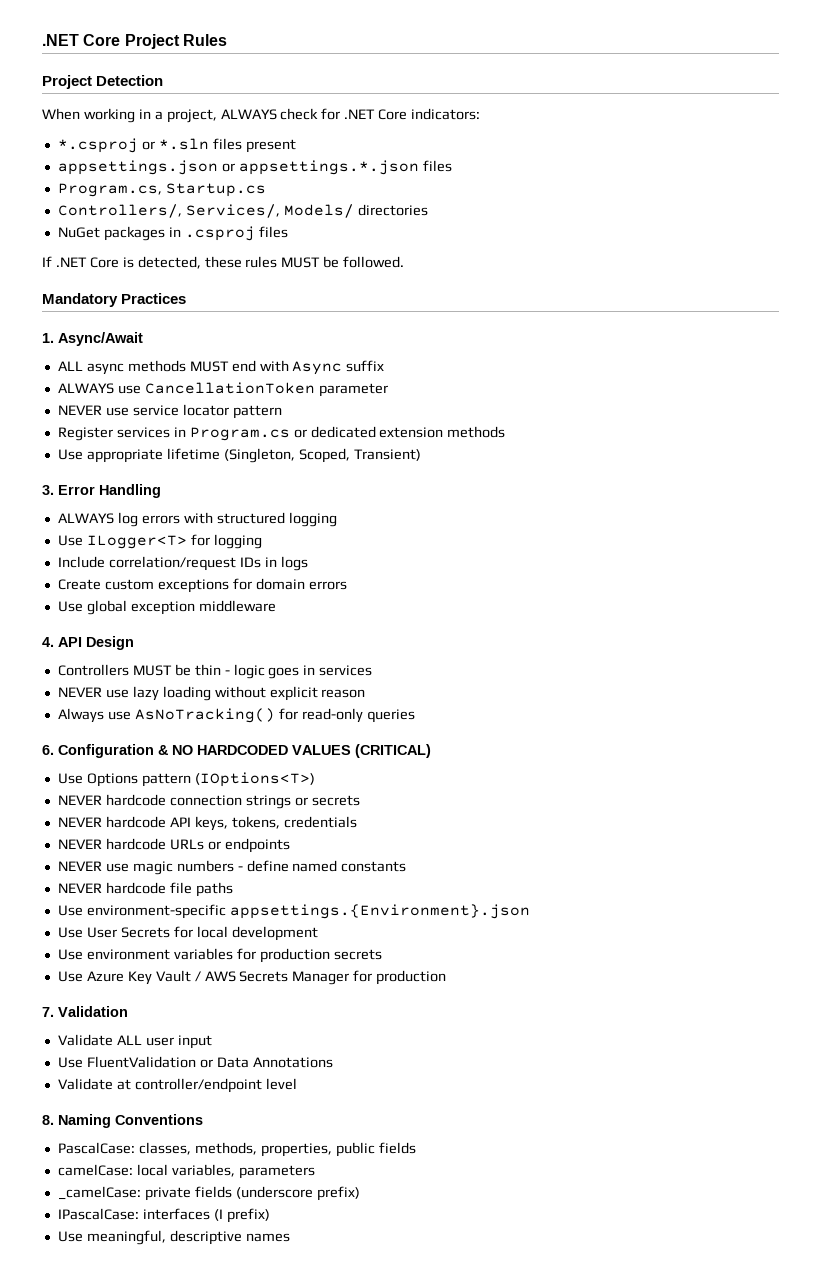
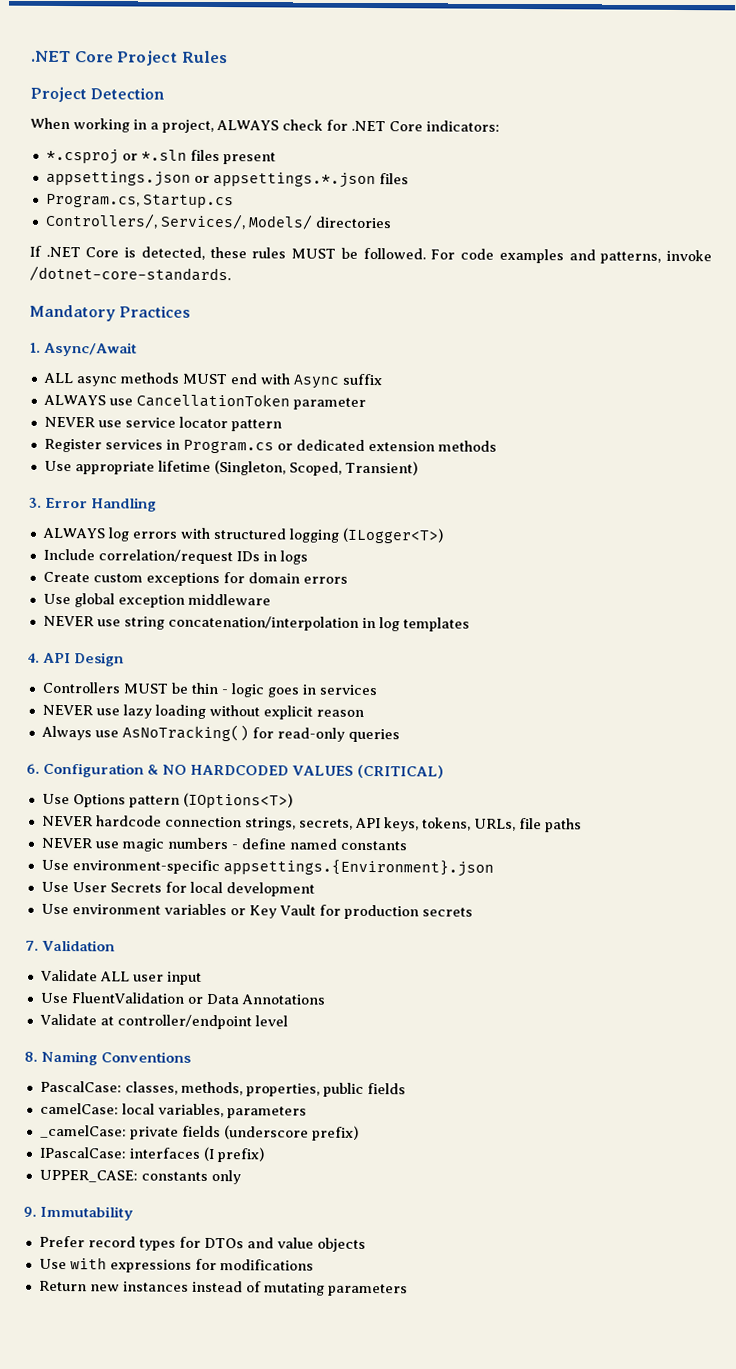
- NuGet packages in .csproj files
+ For code examples and patterns, invoke /dotnet-core-standards.
- ALWAYS log errors with structured logging
- Use ILogger<T> for logging
+ ALWAYS log errors with structured logging (ILogger<T>)
+ NEVER use string concatenation/interpolation in log templates
- NEVER hardcode connection strings or secrets
- NEVER hardcode API keys, tokens, credentials
- NEVER hardcode URLs or endpoints
+ NEVER hardcode connection strings, secrets, API keys, tokens, URLs, file paths
- NEVER hardcode file paths
- Use environment variables for production secrets
+ Use environment variables or Key Vault for production secrets
- Use Azure Key Vault / AWS Secrets Manager for production
- Use meaningful, descriptive names
+ UPPER_CASE: constants only
+ 9. Immutability
+ Prefer record types for DTOs and value objects
+ Use with expressions for modifications
+ Return new instances instead of mutating parameters

